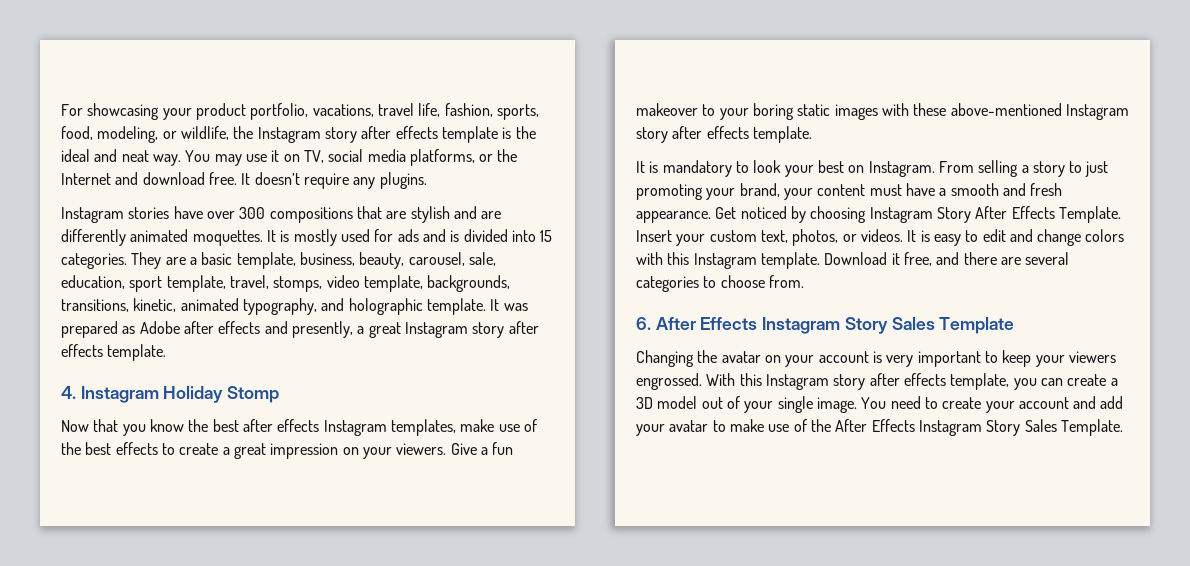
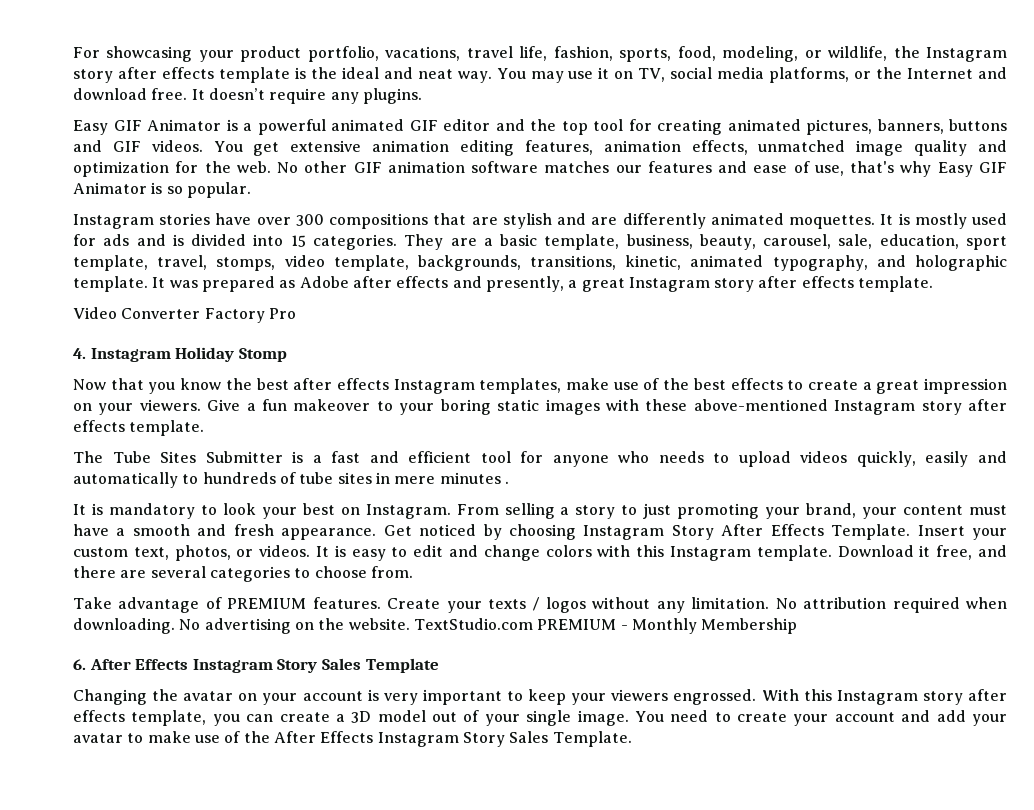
+ Easy GIF Animator is a powerful animated GIF editor and the top tool for creating animated pictures, banners, buttons and GIF videos. You get extensive animation editing features, animation effects, unmatched image quality and optimization for the web. No other GIF animation software matches our features and ease of use, that's why Easy GIF Animator is so popular.
+ Video Converter Factory Pro
+ The Tube Sites Submitter is a fast and efficient tool for anyone who needs to upload videos quickly, easily and automatically to hundreds of tube sites in mere minutes .
+ Take advantage of PREMIUM features. Create your texts / logos without any limitation. No attribution required when downloading. No advertising on the website. TextStudio.com PREMIUM - Monthly Membership

